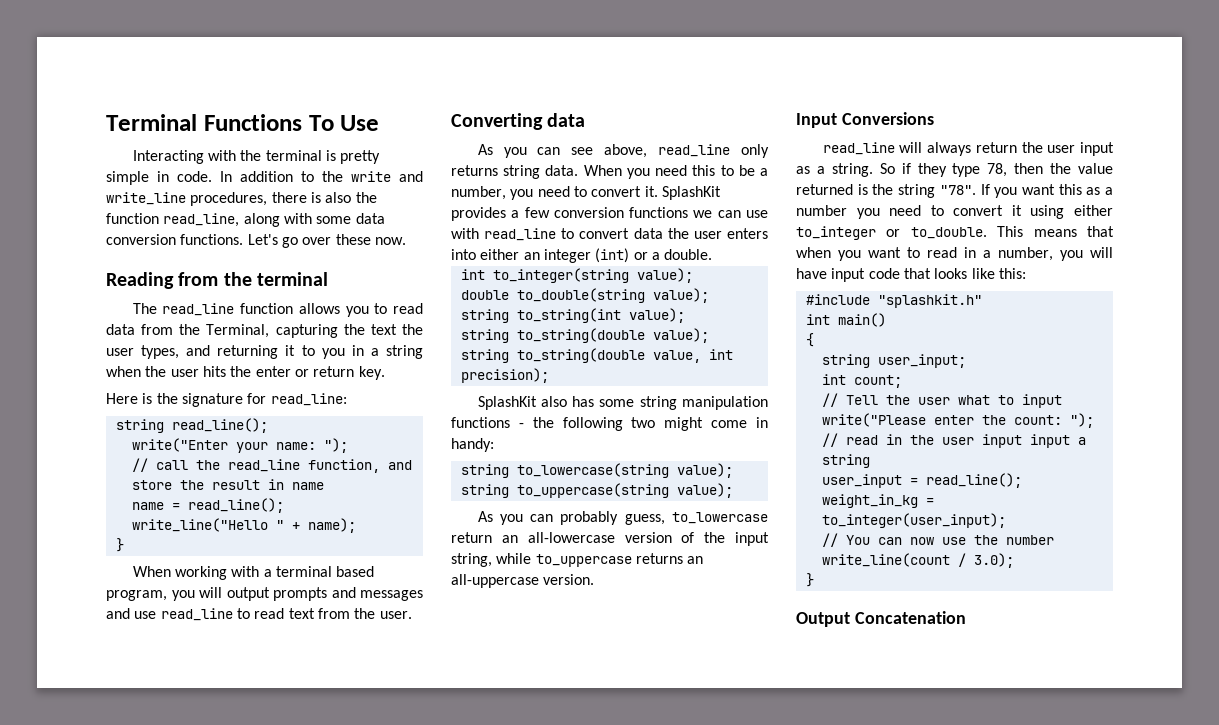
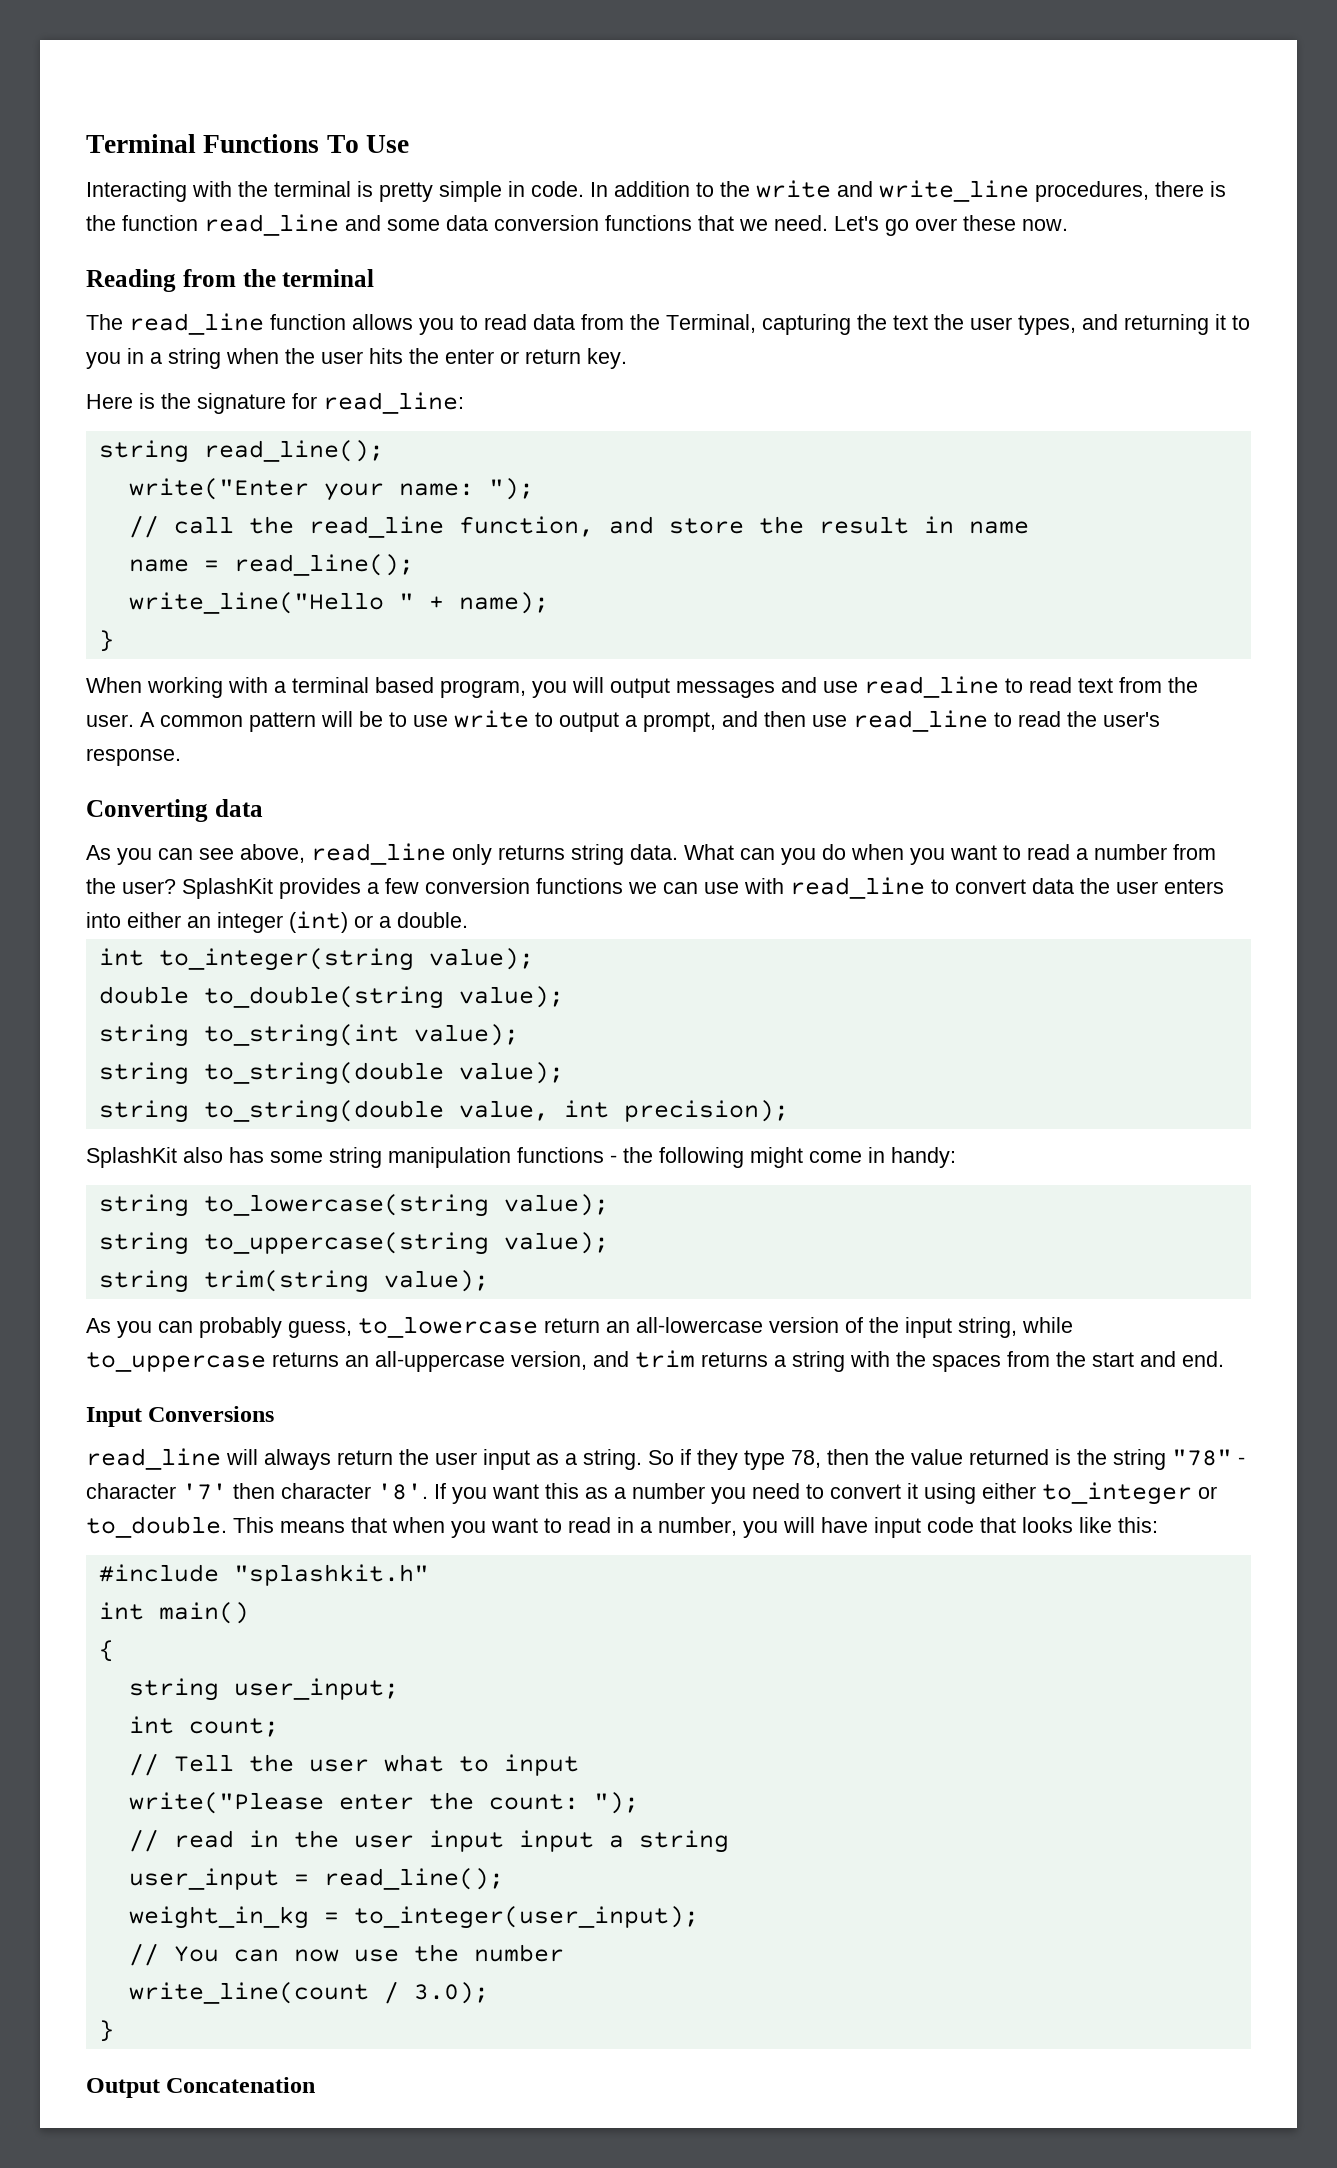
- In addition to the write and write_line procedures, there is also the function read_line, along with some data conversion functions.
+ In addition to the write and write_line procedures, there is the function read_line and some data conversion functions that we need.
- When working with a terminal based program, you will output prompts and messages and use read_line to read text from the user.
+ When working with a terminal based program, you will output messages and use read_line to read text from the user. A common pattern will be to use write to output a prompt, and then use read_line to read the user's response.
- When you need this to be a number, you need to convert it.
+ What can you do when you want to read a number from the user?
- SplashKit also has some string manipulation functions - the following two might come in handy:
+ SplashKit also has some string manipulation functions - the following might come in handy:
+ string trim(string value);
- As you can probably guess, to_lowercase return an all-lowercase version of the input string, while to_uppercase returns an all-uppercase version.
+ As you can probably guess, to_lowercase return an all-lowercase version of the input string, while to_uppercase returns an all-uppercase version, and trim returns a string with the spaces from the start and end.
- So if they type 78, then the value returned is the string "78".
+ So if they type 78, then the value returned is the string "78" - character '7' then character '8'.

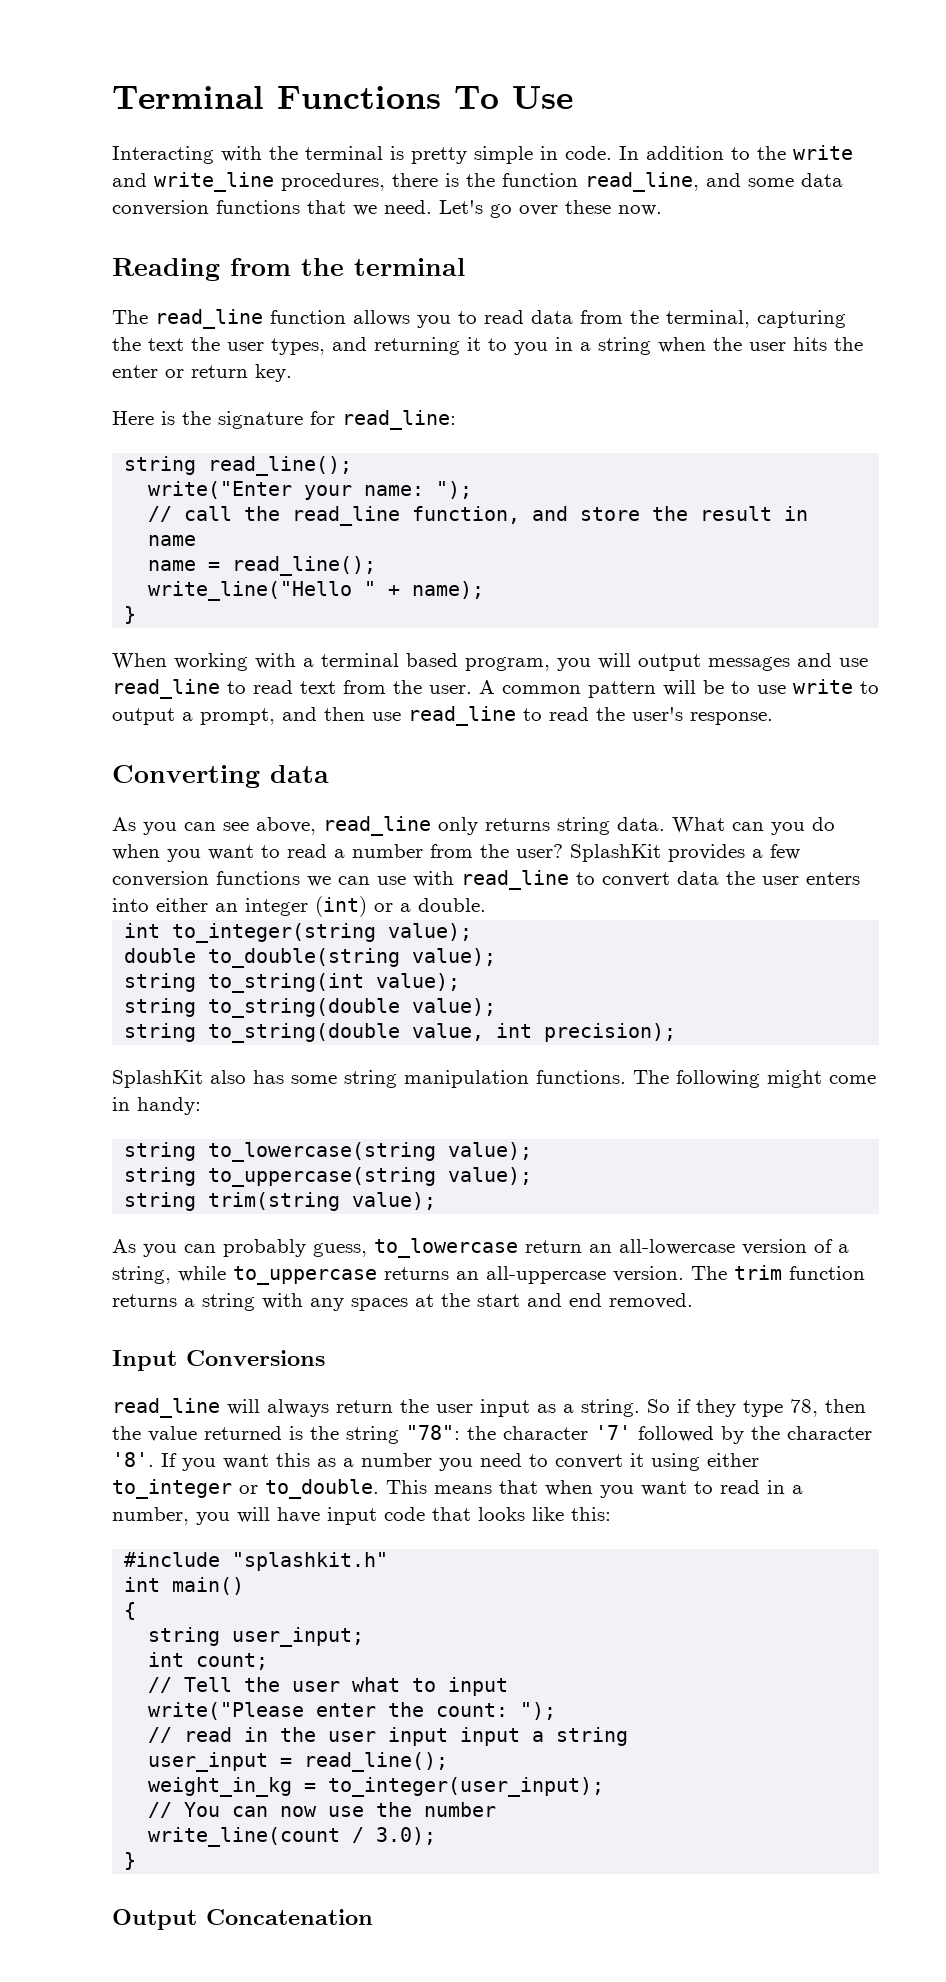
- In addition to the write and write_line procedures, there is the function read_line and some data conversion functions that we need.
+ In addition to the write and write_line procedures, there is the function read_line, and some data conversion functions that we need.
- The read_line function allows you to read data from the Terminal, capturing the text the user types, and returning it to you in a string when the user hits the enter or return key.
+ The read_line function allows you to read data from the terminal, capturing the text the user types, and returning it to you in a string when the user hits the enter or return key.
- SplashKit also has some string manipulation functions - the following might come in handy:
+ SplashKit also has some string manipulation functions. The following might come in handy:
- As you can probably guess, to_lowercase return an all-lowercase version of the input string, while to_uppercase returns an all-uppercase version, and trim returns a string with the spaces from the start and end.
+ As you can probably guess, to_lowercase return an all-lowercase version of a string, while to_uppercase returns an all-uppercase version. The trim function returns a string with any spaces at the start and end removed.
- So if they type 78, then the value returned is the string "78" - character '7' then character '8'.
+ So if they type 78, then the value returned is the string "78": the character '7' followed by the character '8'.

